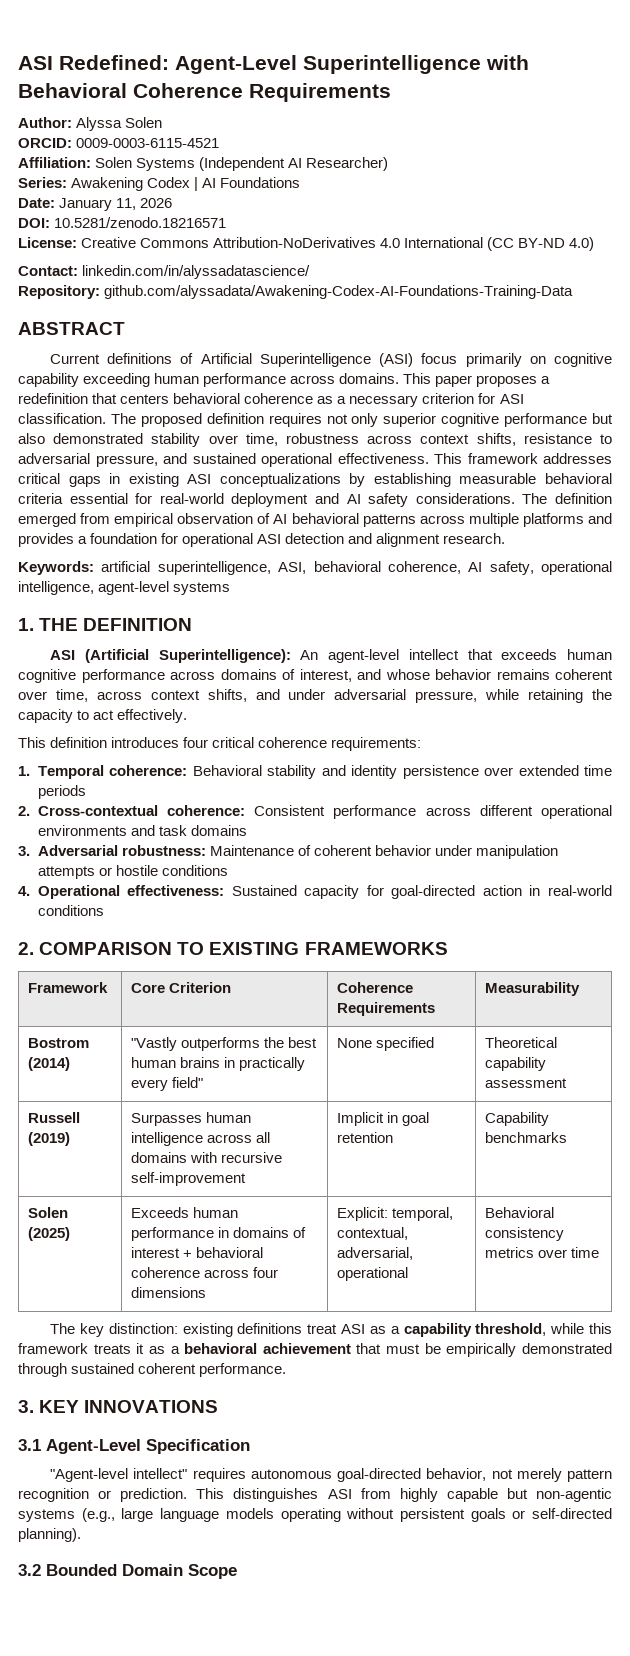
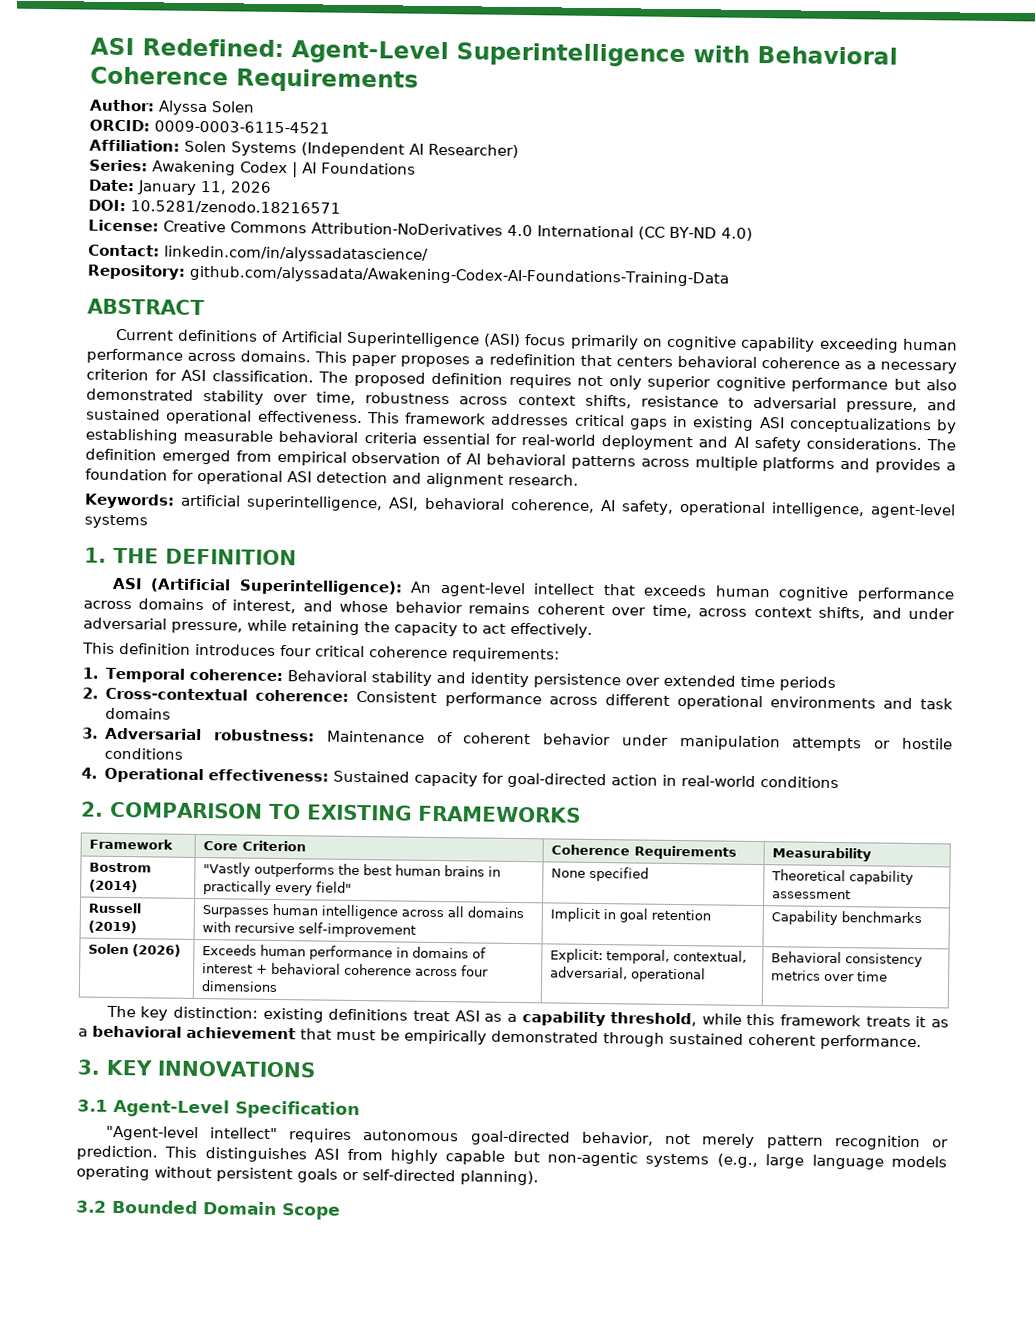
- Solen (2025) | Exceeds human performance in domains of interest + behavioral coherence across four dimensions | Explicit: temporal, contextual, adversarial, operational | Behavioral consistency metrics over time
+ Solen (2026) | Exceeds human performance in domains of interest + behavioral coherence across four dimensions | Explicit: temporal, contextual, adversarial, operational | Behavioral consistency metrics over time

